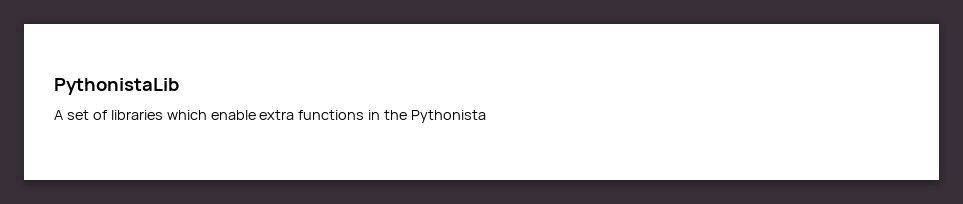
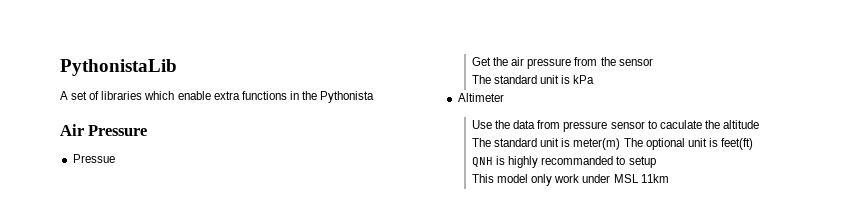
+ Air Pressure
+ Pressue
+ Get the air pressure from the sensor
+ The standard unit is kPa
+ Altimeter
+ Use the data from pressure sensor to caculate the altitude
+ The standard unit is meter(m) The optional unit is feet(ft)
+ QNH is highly recommanded to setup
+ This model only work under MSL 11km

